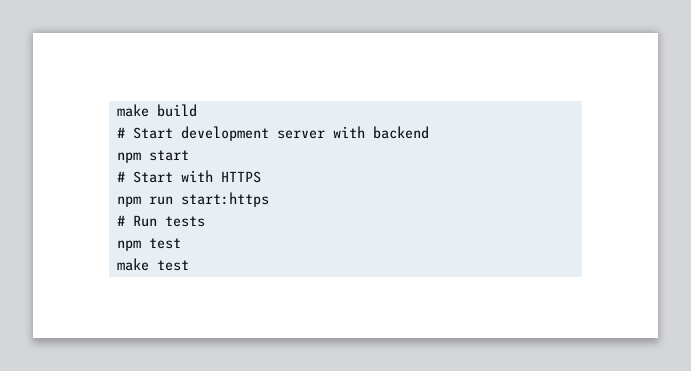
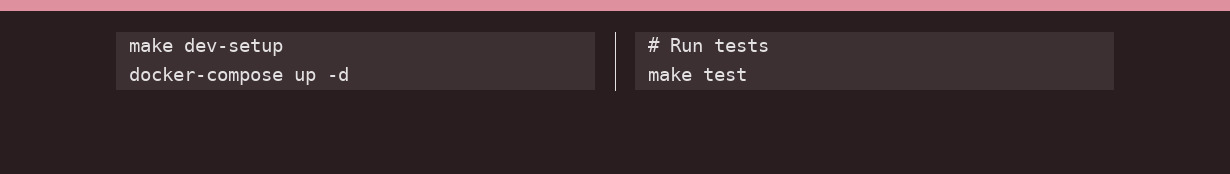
- make build
- # Start development server with backend
- npm start
- # Start with HTTPS
- npm run start:https
+ make dev-setup
+ docker-compose up -d
- npm test

